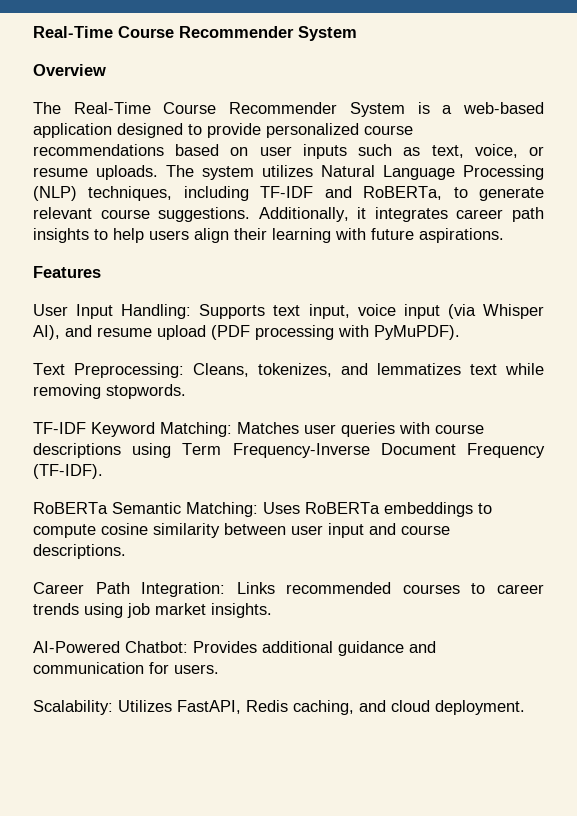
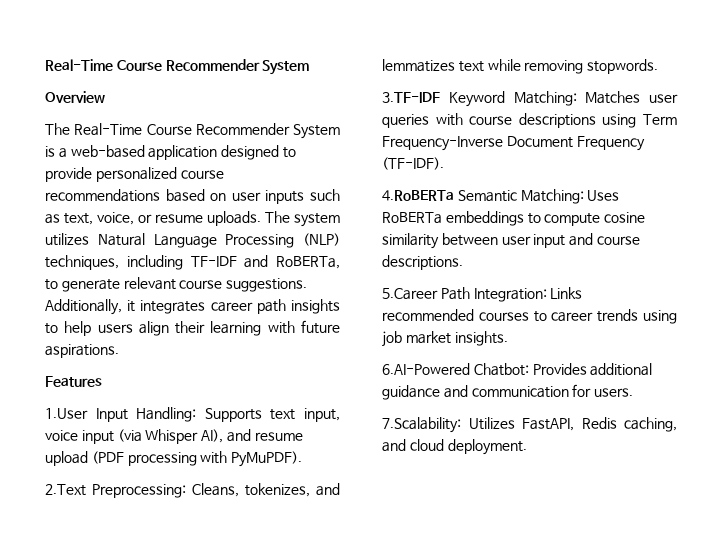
- User Input Handling: Supports text input, voice input (via Whisper AI), and resume upload (PDF processing with PyMuPDF).
+ 1.User Input Handling: Supports text input, voice input (via Whisper AI), and resume upload (PDF processing with PyMuPDF).
- Text Preprocessing: Cleans, tokenizes, and lemmatizes text while removing stopwords.
+ 2.Text Preprocessing: Cleans, tokenizes, and lemmatizes text while removing stopwords.
- TF-IDF Keyword Matching: Matches user queries with course descriptions using Term Frequency-Inverse Document Frequency (TF-IDF).
+ 3.TF-IDF Keyword Matching: Matches user queries with course descriptions using Term Frequency-Inverse Document Frequency (TF-IDF).
- RoBERTa Semantic Matching: Uses RoBERTa embeddings to compute cosine similarity between user input and course descriptions.
+ 4.RoBERTa Semantic Matching: Uses RoBERTa embeddings to compute cosine similarity between user input and course descriptions.
- Career Path Integration: Links recommended courses to career trends using job market insights.
+ 5.Career Path Integration: Links recommended courses to career trends using job market insights.
- AI-Powered Chatbot: Provides additional guidance and communication for users.
+ 6.AI-Powered Chatbot: Provides additional guidance and communication for users.
- Scalability: Utilizes FastAPI, Redis caching, and cloud deployment.
+ 7.Scalability: Utilizes FastAPI, Redis caching, and cloud deployment.

